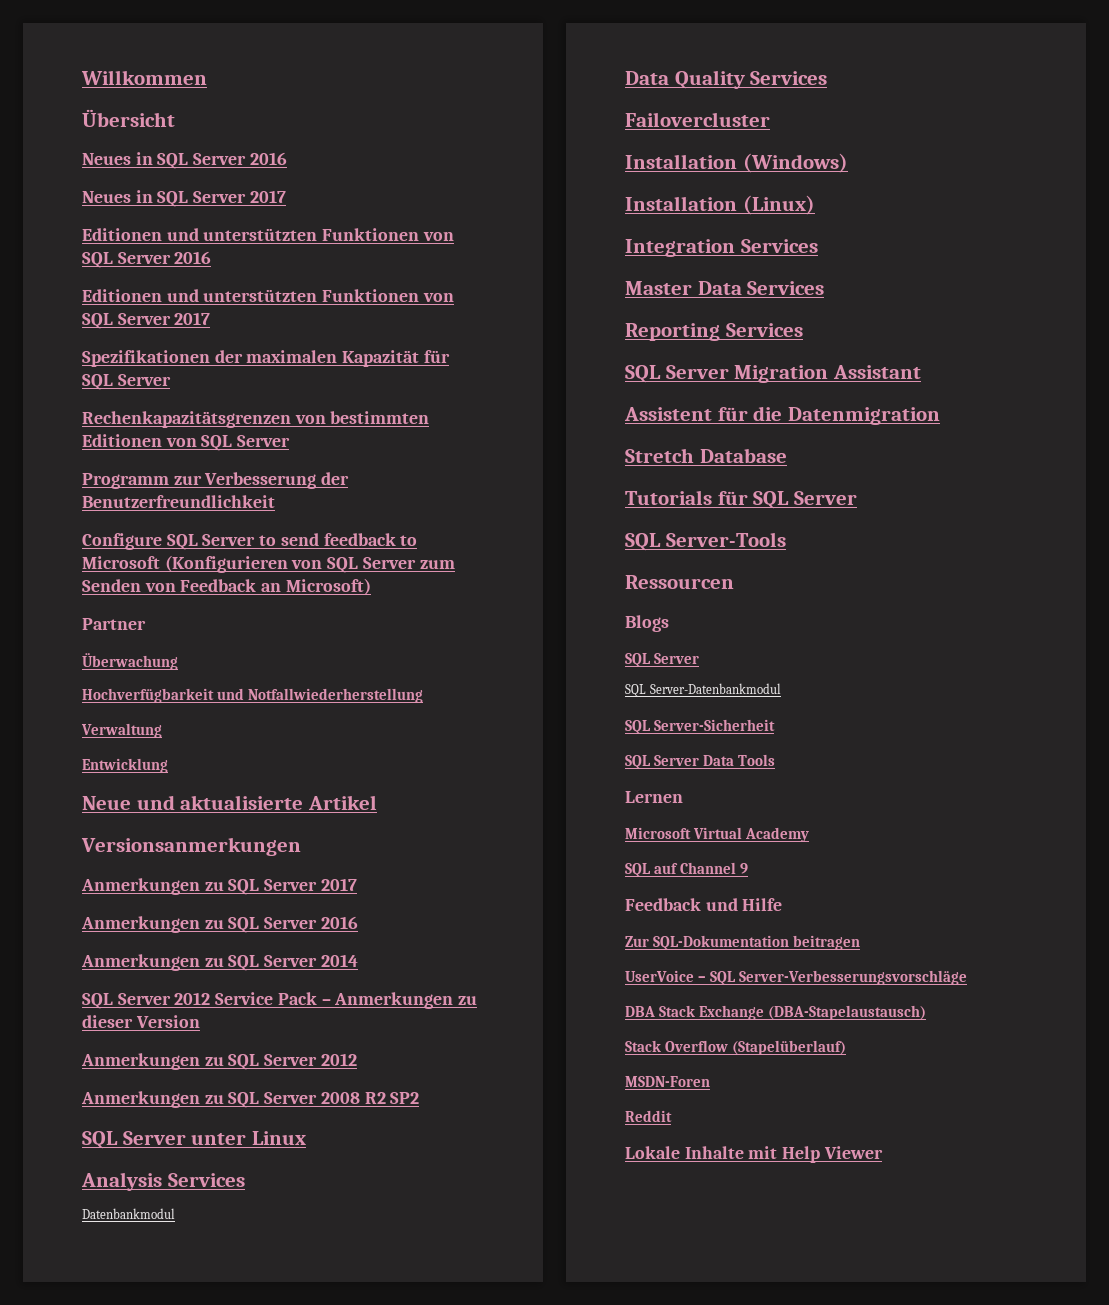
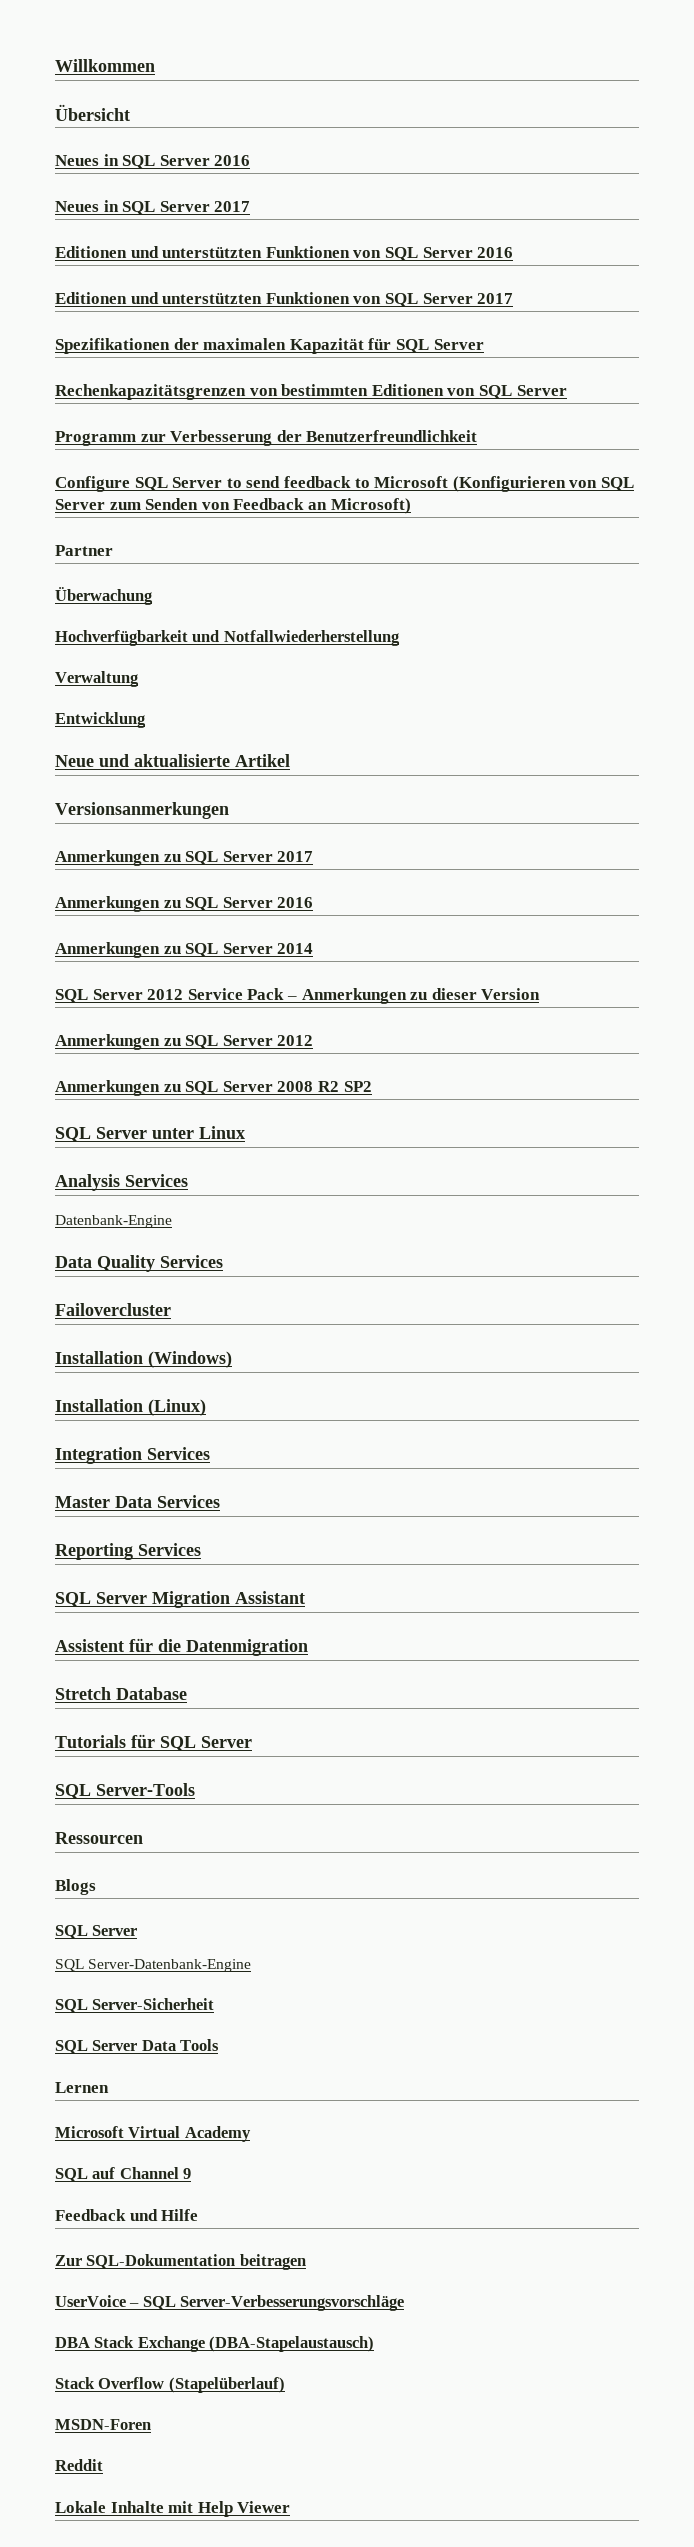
- Datenbankmodul
+ Datenbank-Engine
- SQL Server-Datenbankmodul
+ SQL Server-Datenbank-Engine

